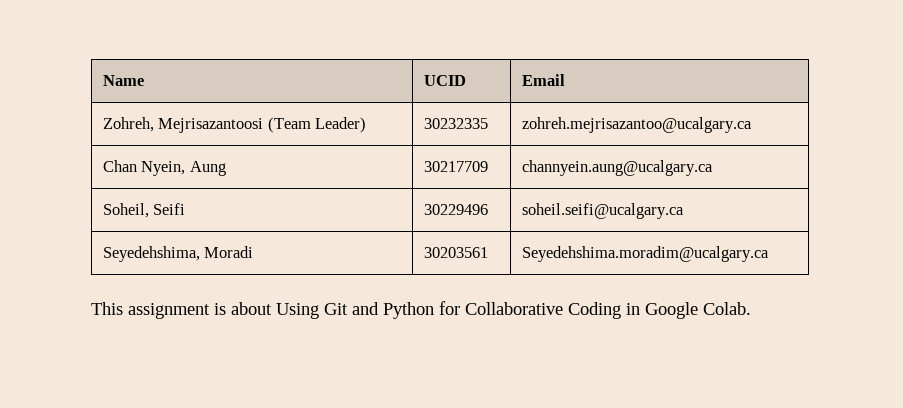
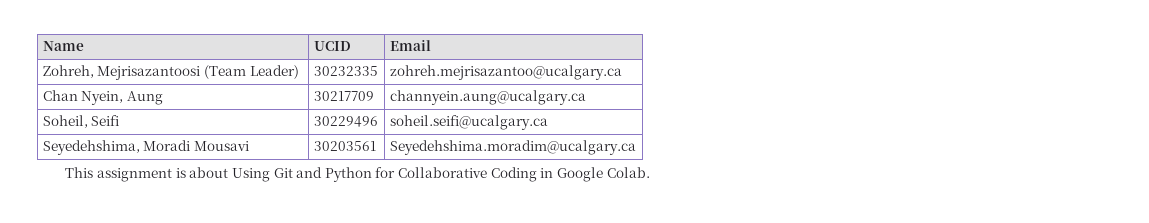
- Seyedehshima, Moradi | 30203561 | Seyedehshima.moradim@ucalgary.ca
+ Seyedehshima, Moradi Mousavi | 30203561 | Seyedehshima.moradim@ucalgary.ca

